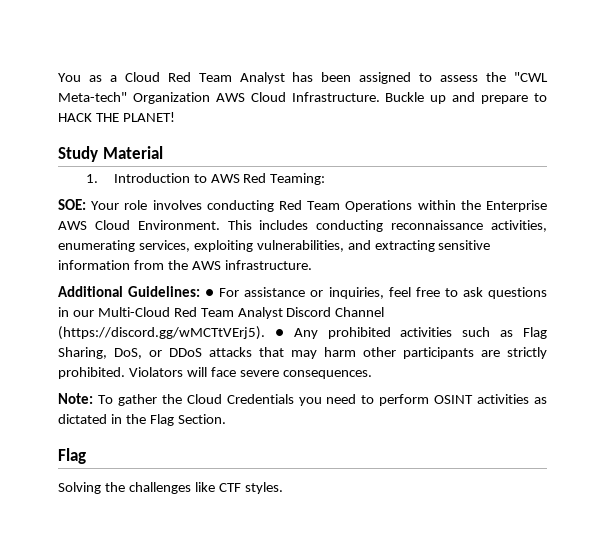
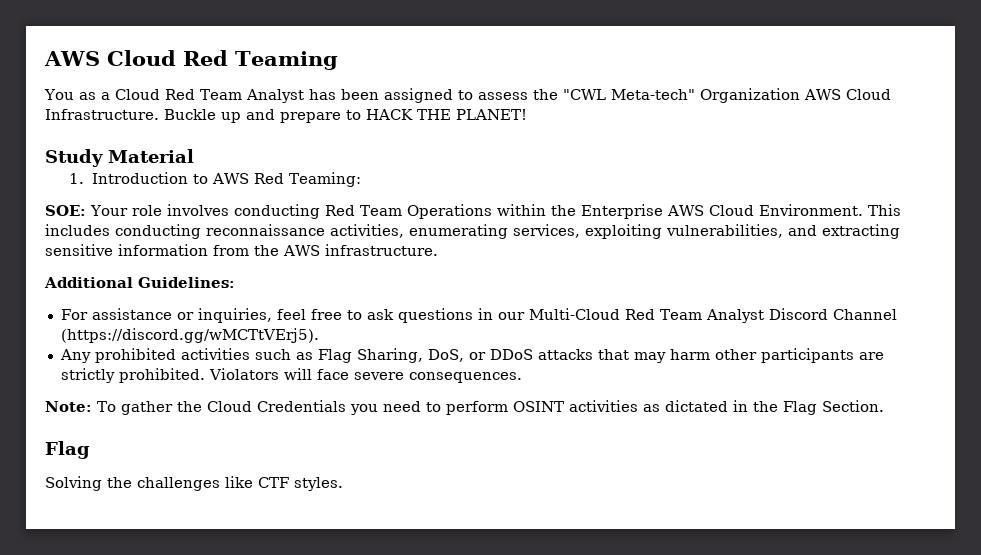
+ AWS Cloud Red Teaming
- Additional Guidelines: ● For assistance or inquiries, feel free to ask questions in our Multi-Cloud Red Team Analyst Discord Channel (https://discord.gg/wMCTtVErj5). ● Any prohibited activities such as Flag Sharing, DoS, or DDoS attacks that may harm other participants are strictly prohibited.
+ Additional Guidelines:
+ For assistance or inquiries, feel free to ask questions in our Multi-Cloud Red Team Analyst Discord Channel (https://discord.gg/wMCTtVErj5).
+ Any prohibited activities such as Flag Sharing, DoS, or DDoS attacks that may harm other participants are strictly prohibited.

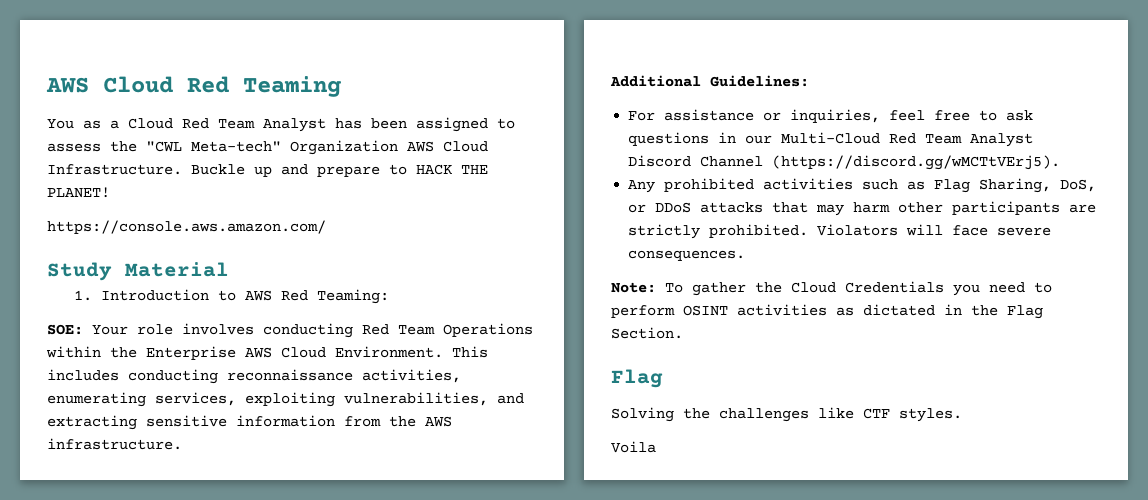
+ https://console.aws.amazon.com/
+ Voila

